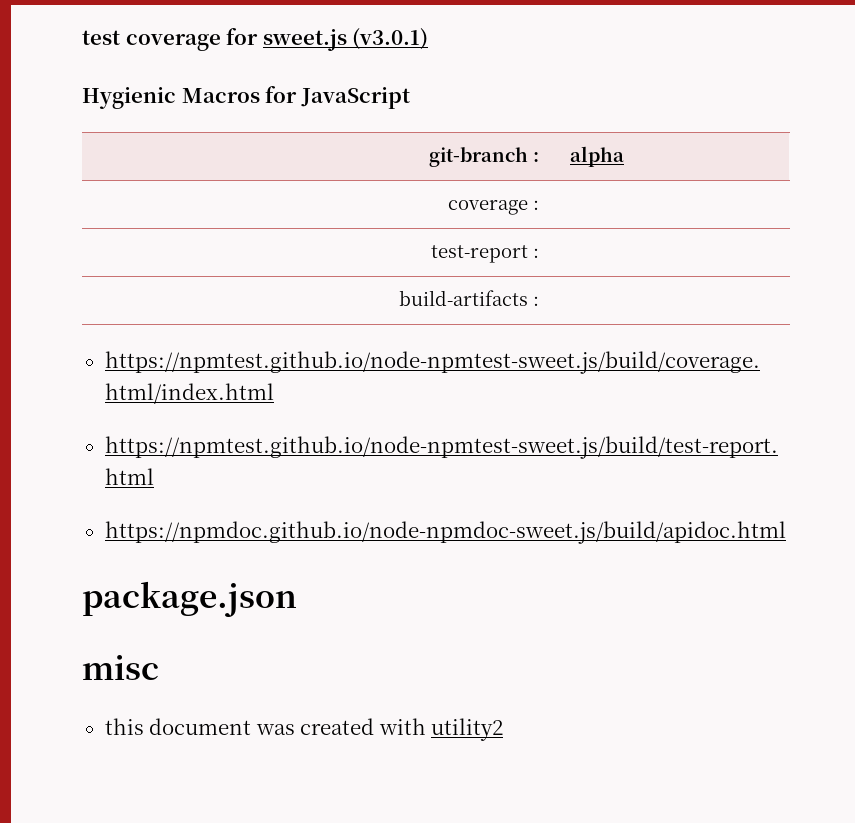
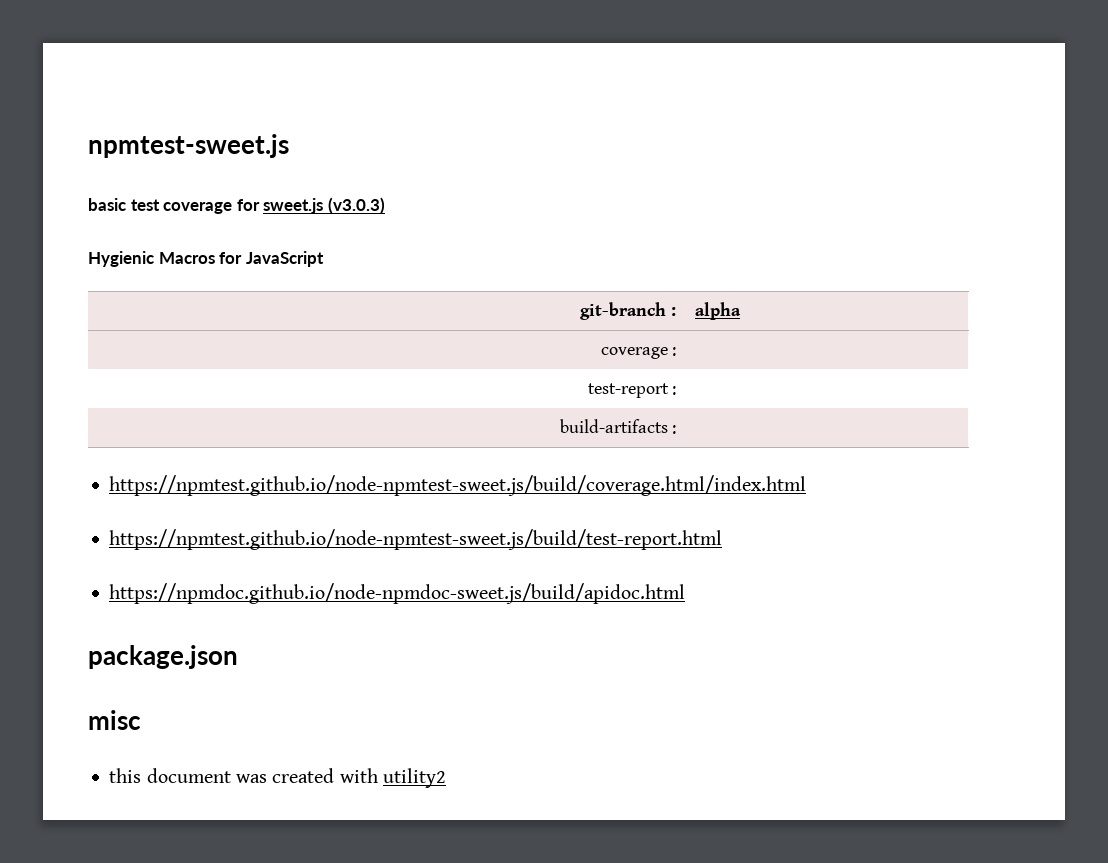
- test coverage for sweet.js (v3.0.1)
+ npmtest-sweet.js
+ basic test coverage for sweet.js (v3.0.3)

